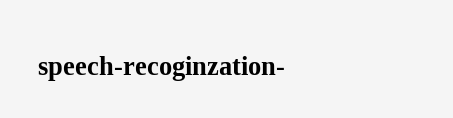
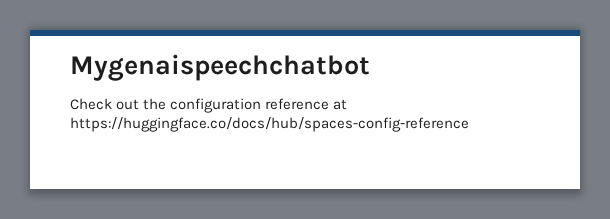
- speech-recoginzation-
+ Mygenaispeechchatbot
+ Check out the configuration reference at https://huggingface.co/docs/hub/spaces-config-reference

